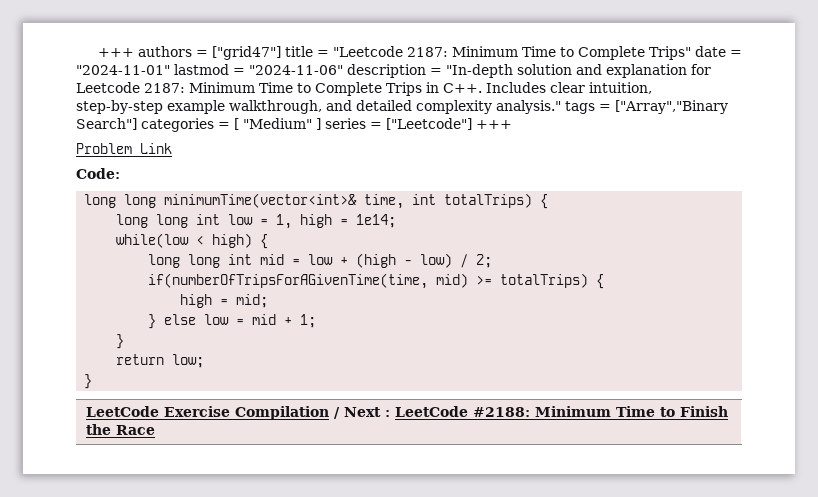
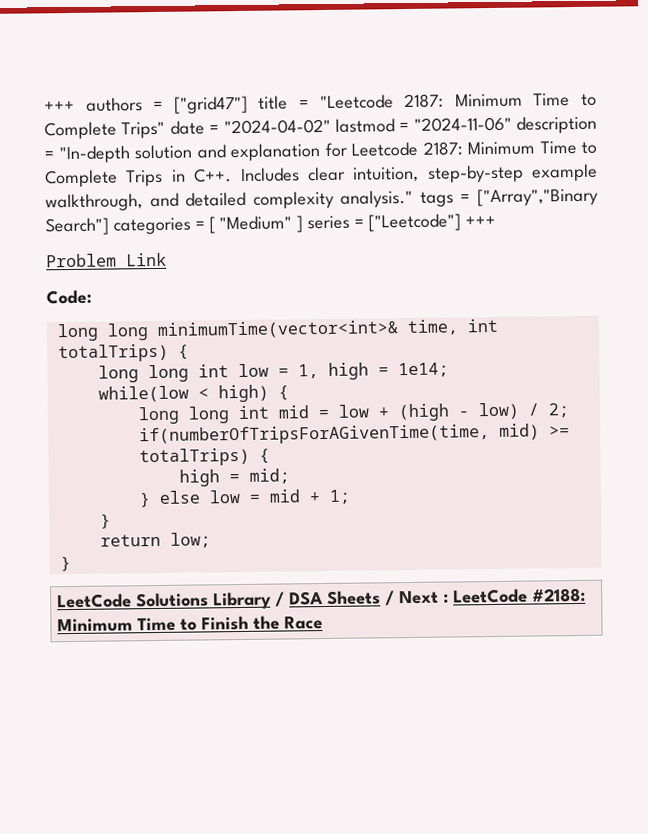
- +++ authors = ["grid47"] title = "Leetcode 2187: Minimum Time to Complete Trips" date = "2024-11-01" lastmod = "2024-11-06" description = "In-depth solution and explanation for Leetcode 2187: Minimum Time to Complete Trips in C++. Includes clear intuition, step-by-step example walkthrough, and detailed complexity analysis." tags = ["Array","Binary Search"] categories = [ "Medium" ] series = ["Leetcode"] +++
+ +++ authors = ["grid47"] title = "Leetcode 2187: Minimum Time to Complete Trips" date = "2024-04-02" lastmod = "2024-11-06" description = "In-depth solution and explanation for Leetcode 2187: Minimum Time to Complete Trips in C++. Includes clear intuition, step-by-step example walkthrough, and detailed complexity analysis." tags = ["Array","Binary Search"] categories = [ "Medium" ] series = ["Leetcode"] +++
- LeetCode Exercise Compilation / Next : LeetCode #2188: Minimum Time to Finish the Race
+ LeetCode Solutions Library / DSA Sheets / Next : LeetCode #2188: Minimum Time to Finish the Race

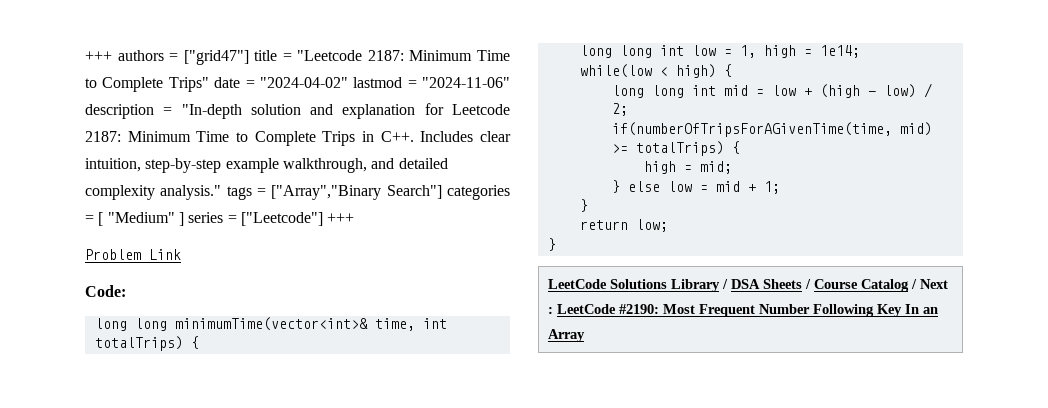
- LeetCode Solutions Library / DSA Sheets / Next : LeetCode #2188: Minimum Time to Finish the Race
+ LeetCode Solutions Library / DSA Sheets / Course Catalog / Next : LeetCode #2190: Most Frequent Number Following Key In an Array

